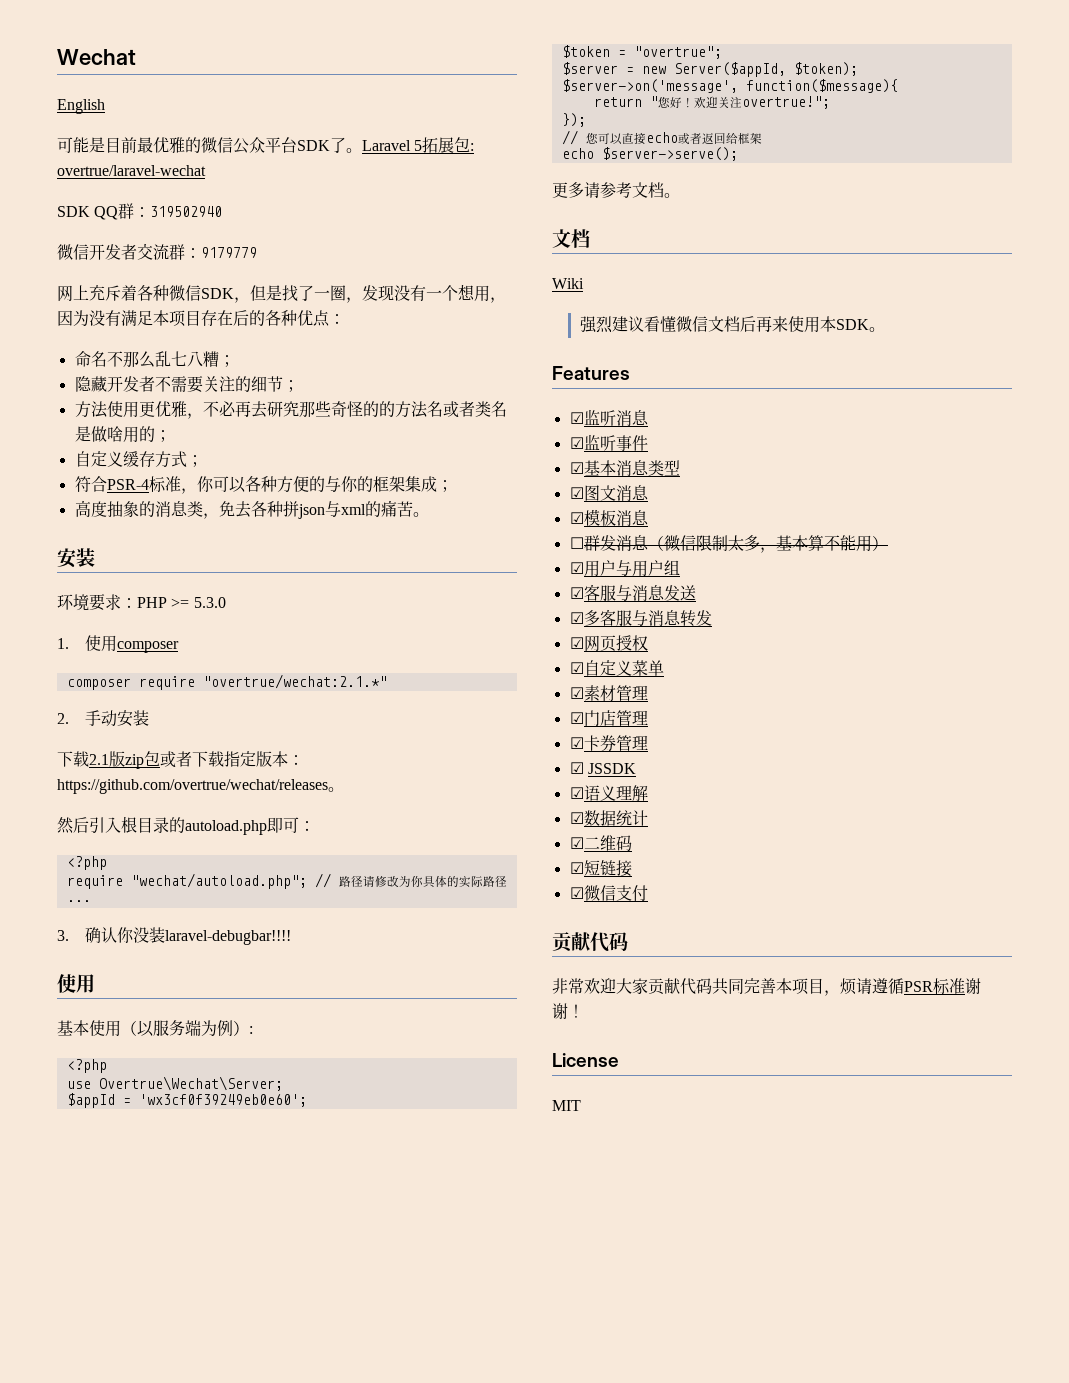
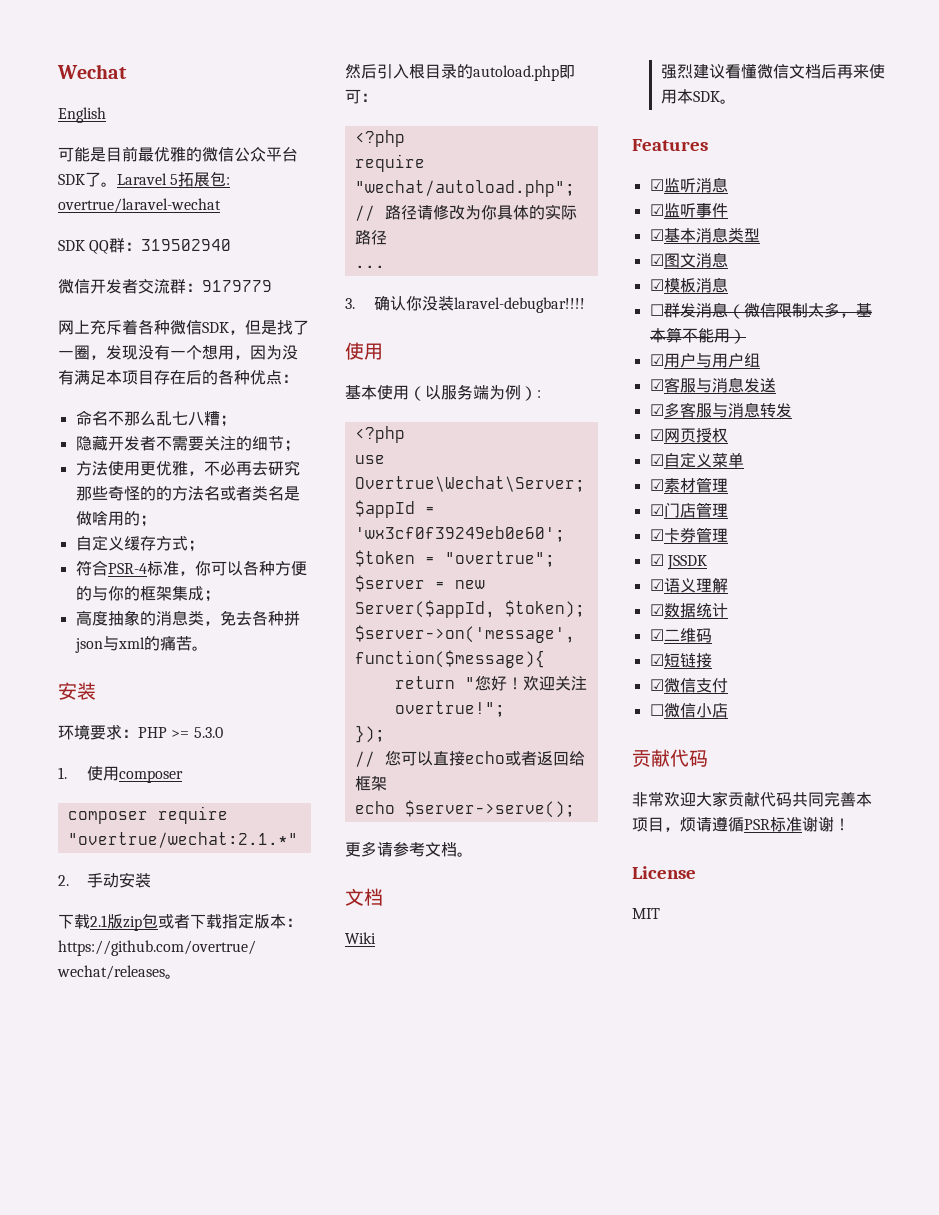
+ ☐微信小店

